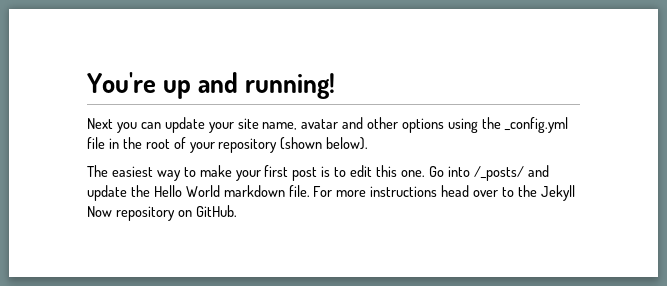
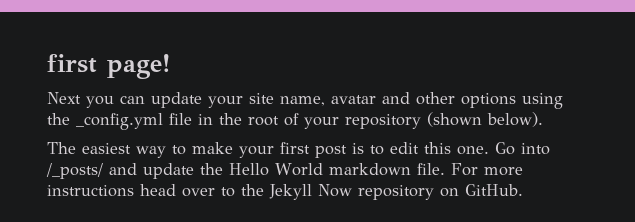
- You're up and running!
+ first page!

